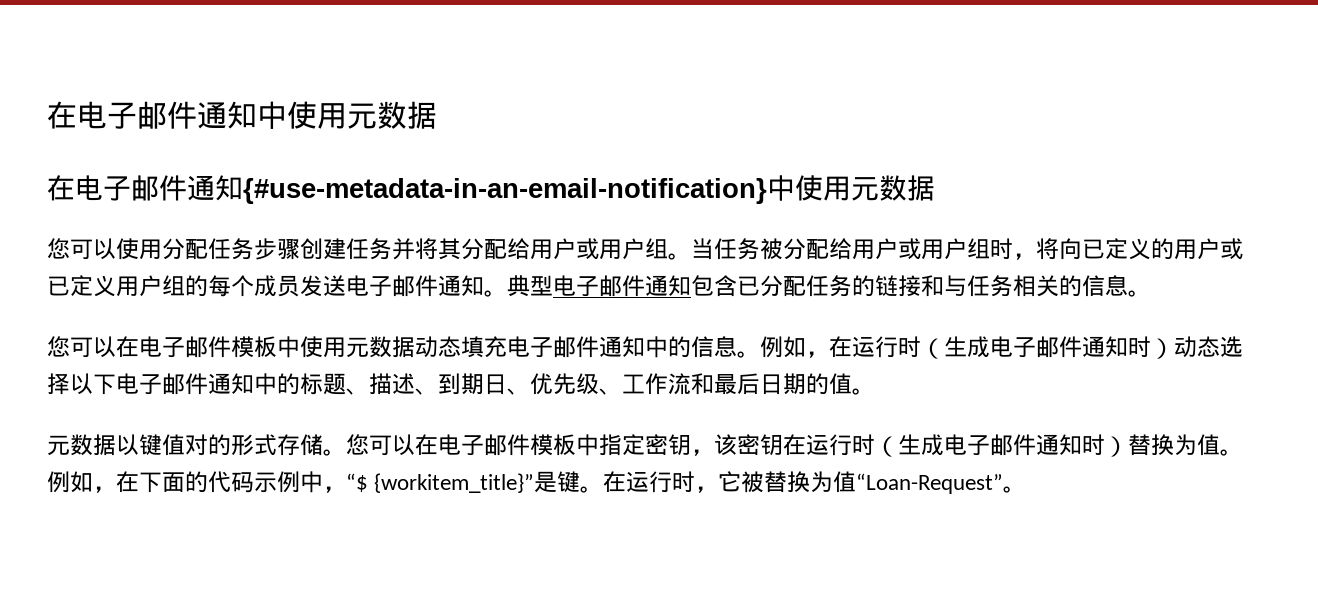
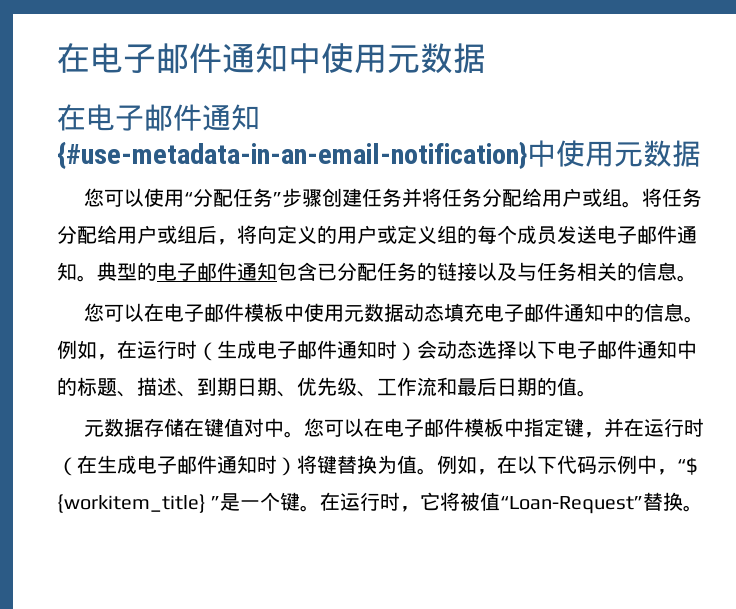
- 您可以使用分配任务步骤创建任务并将其分配给用户或用户组。当任务被分配给用户或用户组时，将向已定义的用户或已定义用户组的每个成员发送电子邮件通知。
+ 您可以使用“分配任务”步骤创建任务并将任务分配给用户或组。将任务分配给用户或组后，将向定义的用户或定义组的每个成员发送电子邮件通知。
- 典型电子邮件通知包含已分配任务的链接和与任务相关的信息。
+ 典型的电子邮件通知包含已分配任务的链接以及与任务相关的信息。
- 例如，在运行时（生成电子邮件通知时）动态选择以下电子邮件通知中的标题、描述、到期日、优先级、工作流和最后日期的值。
+ 例如，在运行时（生成电子邮件通知时）会动态选择以下电子邮件通知中的标题、描述、到期日期、优先级、工作流和最后日期的值。
- 元数据以键值对的形式存储。
+ 元数据存储在键值对中。
- 您可以在电子邮件模板中指定密钥，该密钥在运行时（生成电子邮件通知时）替换为值。
+ 您可以在电子邮件模板中指定键，并在运行时（在生成电子邮件通知时）将键替换为值。
- 例如，在下面的代码示例中，“$ {workitem_title}”是键。
+ 例如，在以下代码示例中，“$ {workitem_title} ”是一个键。
- 在运行时，它被替换为值“Loan-Request”。
+ 在运行时，它将被值“Loan-Request”替换。

